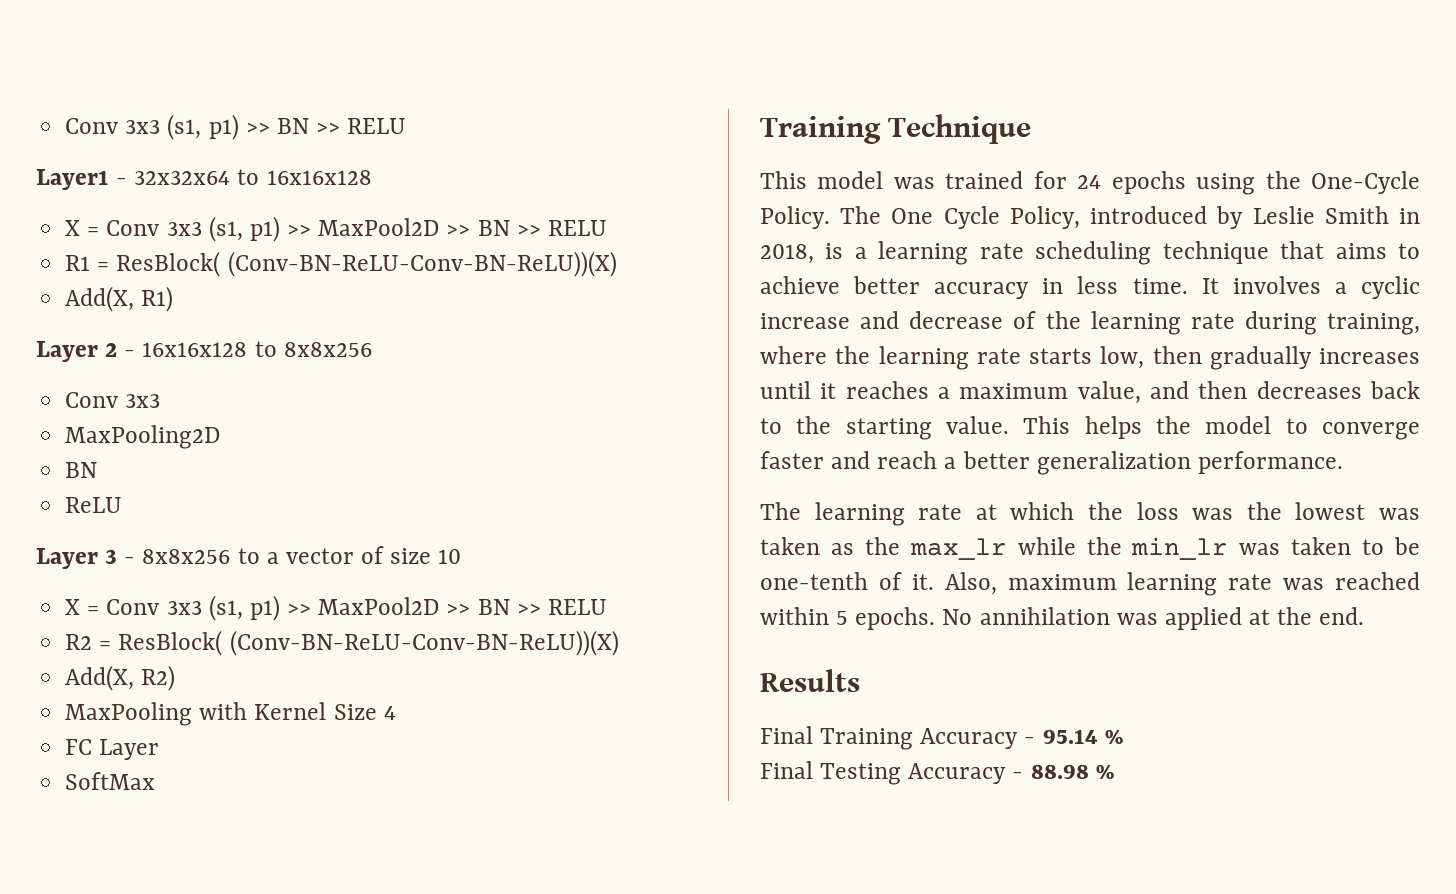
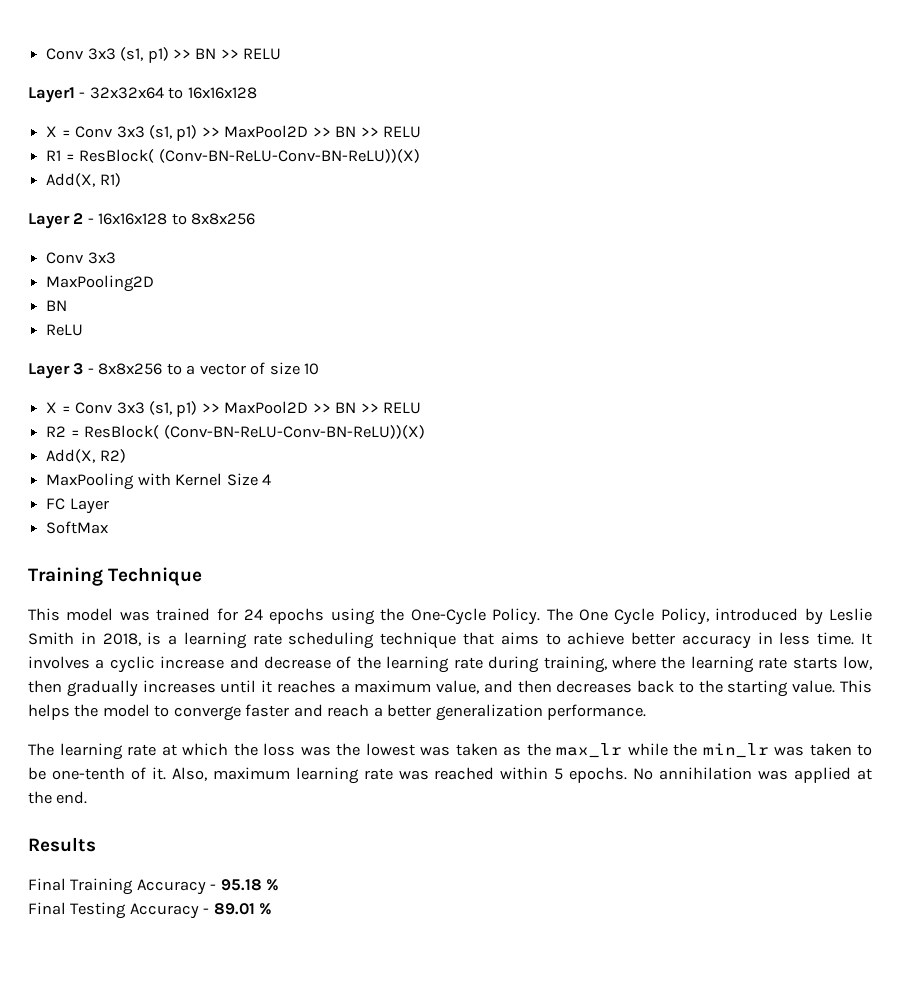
- Final Training Accuracy - 95.14 %
+ Final Training Accuracy - 95.18 %
- Final Testing Accuracy - 88.98 %
+ Final Testing Accuracy - 89.01 %

